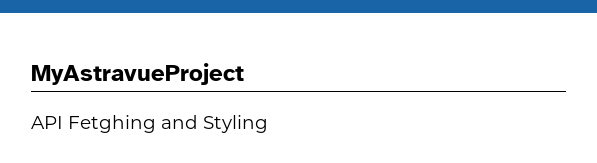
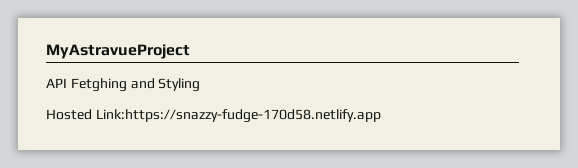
+ Hosted Link:https://snazzy-fudge-170d58.netlify.app

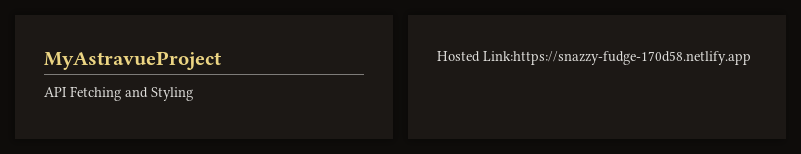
- API Fetghing and Styling
+ API Fetching and Styling

